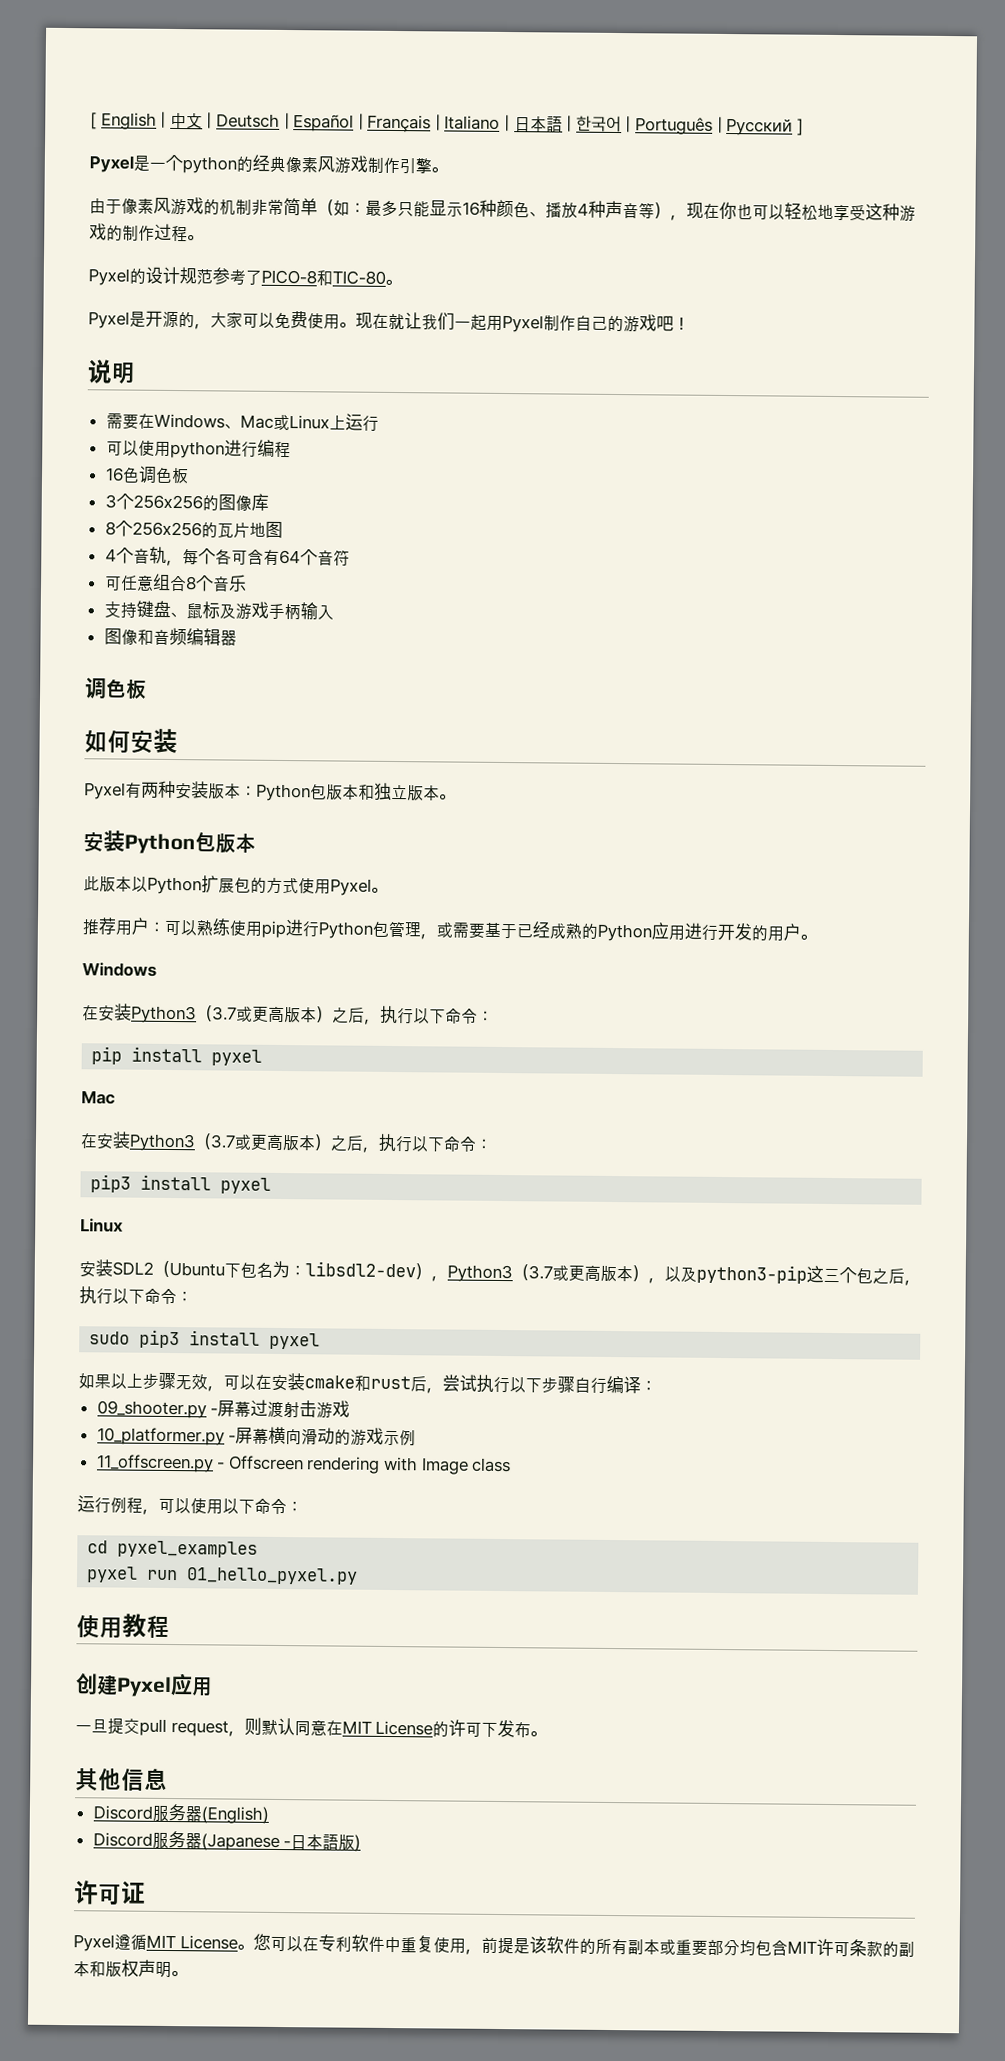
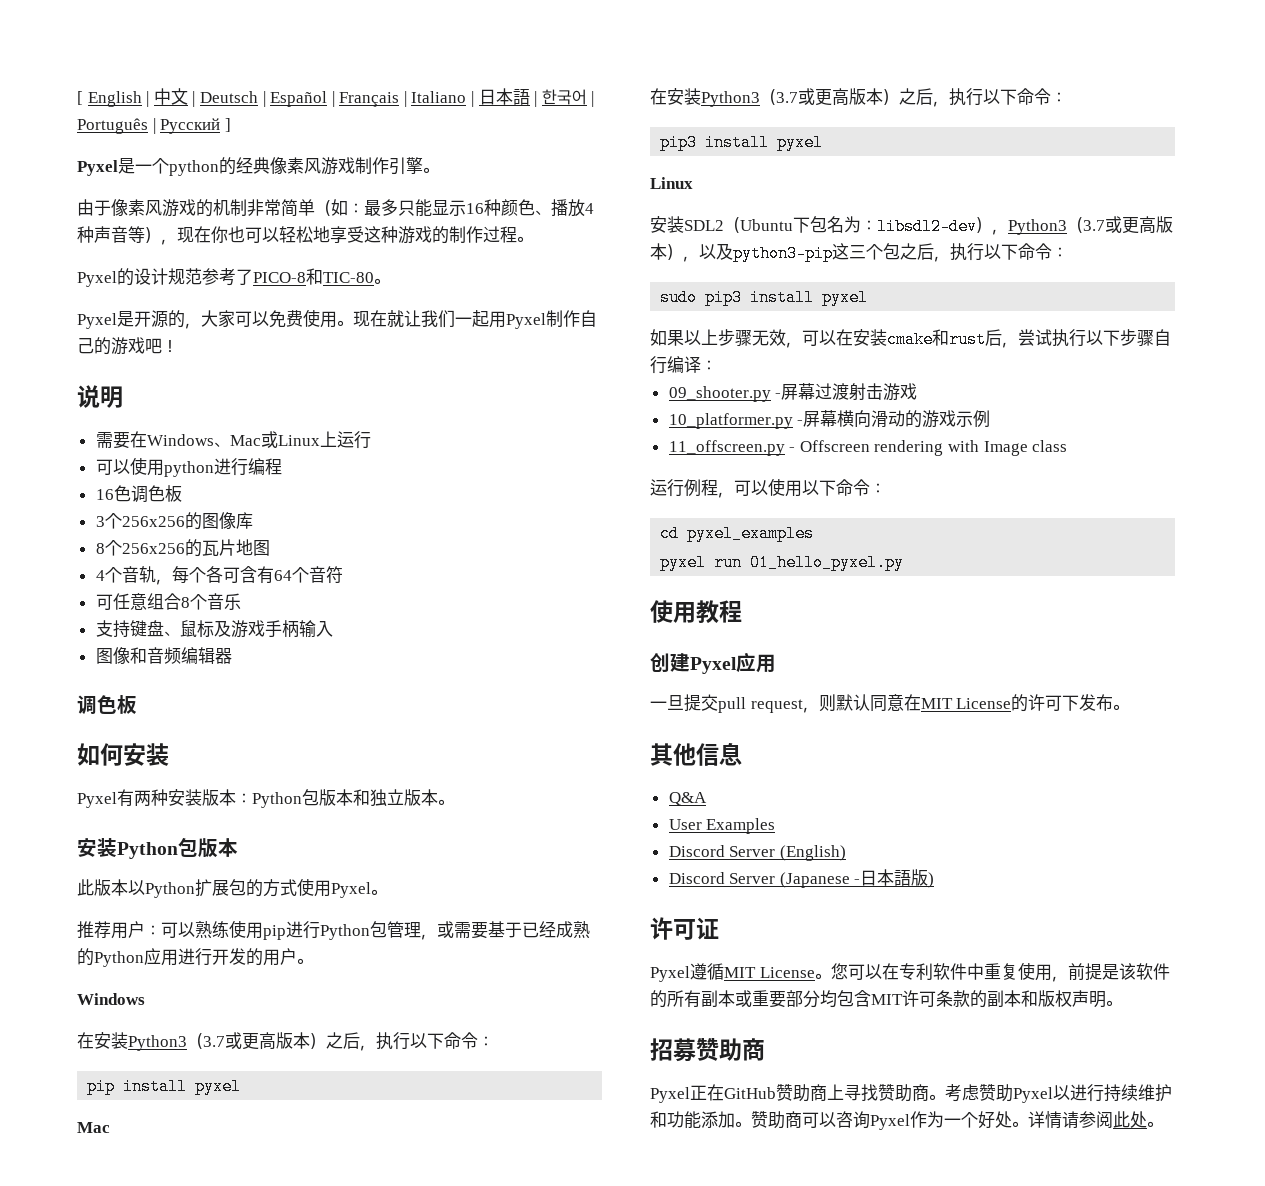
- Discord服务器(English)
+ Q&A
+ User Examples
+ Discord Server (English)
- Discord服务器(Japanese -日本語版)
+ Discord Server (Japanese -日本語版)
+ 招募赞助商
+ Pyxel正在GitHub赞助商上寻找赞助商。考虑赞助Pyxel以进行持续维护和功能添加。赞助商可以咨询Pyxel作为一个好处。详情请参阅此处。

